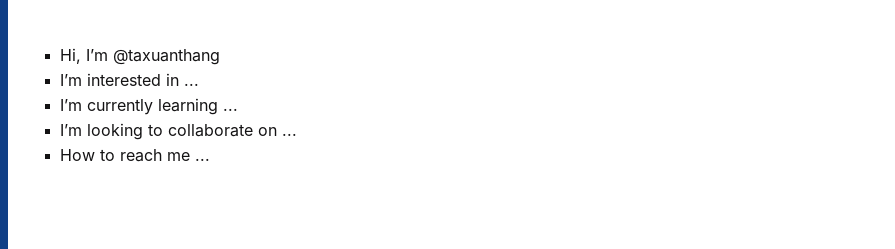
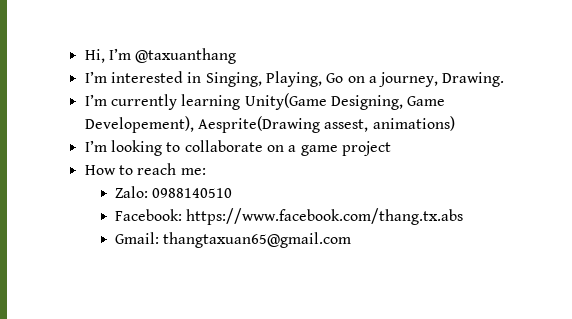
- I’m interested in ...
- I’m currently learning ...
+ I’m interested in Singing, Playing, Go on a journey, Drawing.
+ I’m currently learning Unity(Game Designing, Game Developement), Aesprite(Drawing assest, animations)
- I’m looking to collaborate on ...
+ I’m looking to collaborate on a game project
- How to reach me ...
+ How to reach me:
+ Zalo: 0988140510
+ Facebook: https://www.facebook.com/thang.tx.abs
+ Gmail: thangtaxuan65@gmail.com

